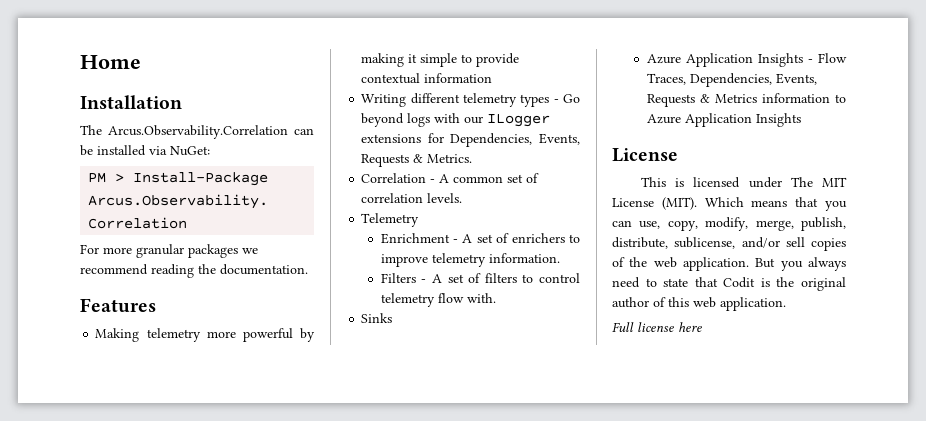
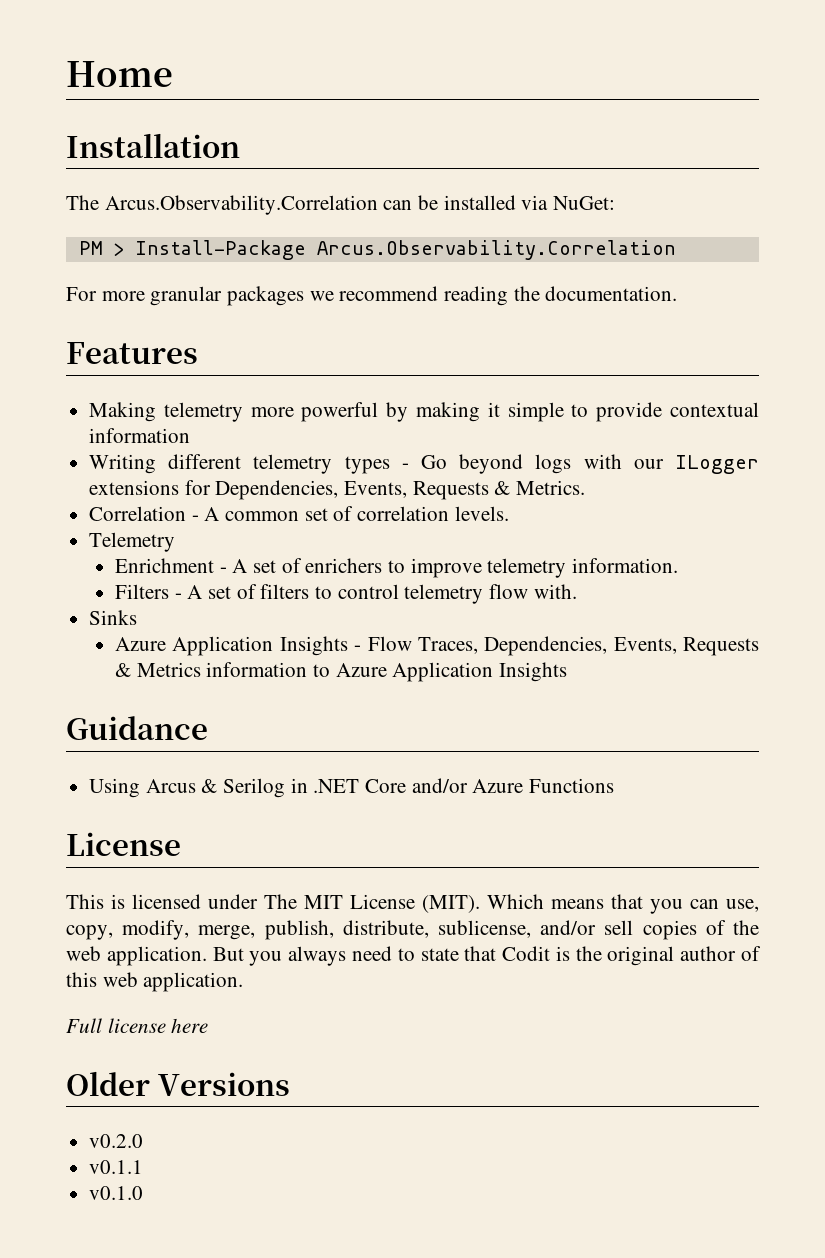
+ Guidance
+ Using Arcus & Serilog in .NET Core and/or Azure Functions
+ Older Versions
+ v0.2.0
+ v0.1.1
+ v0.1.0

